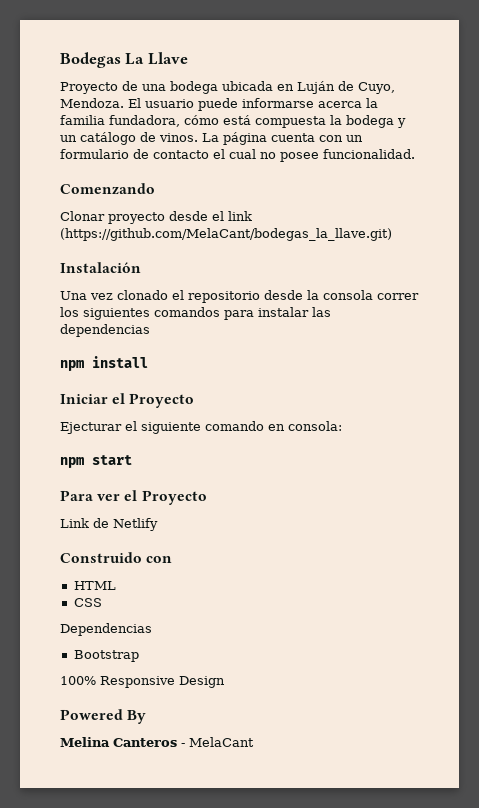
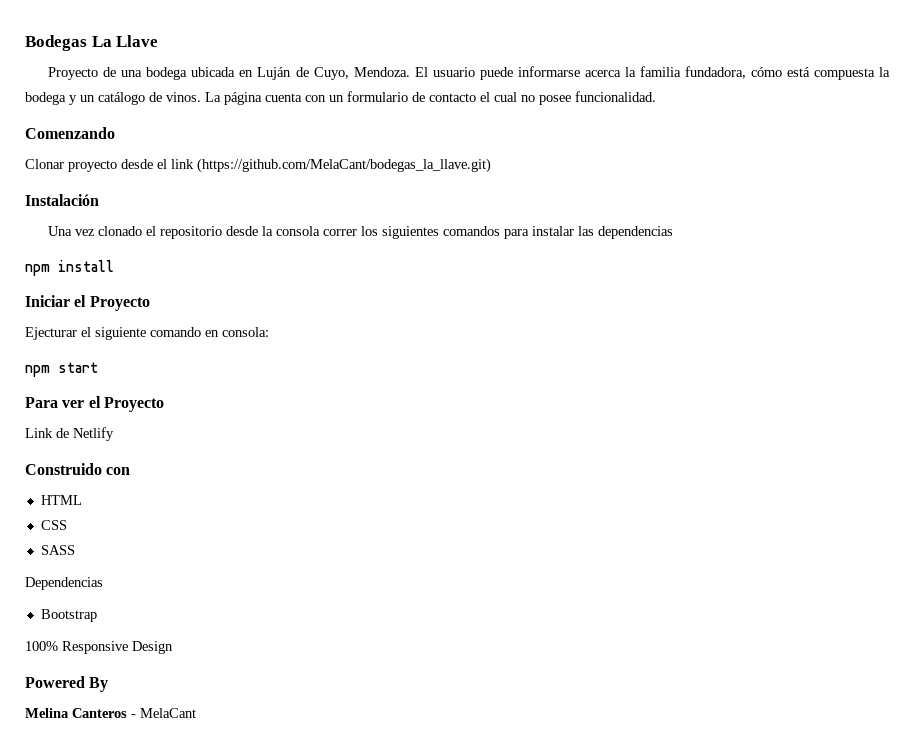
+ SASS

